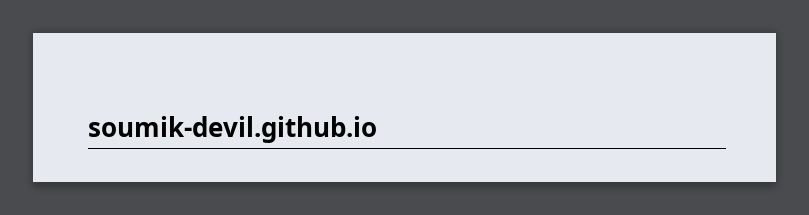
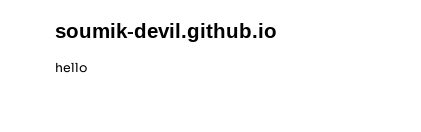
+ hello

